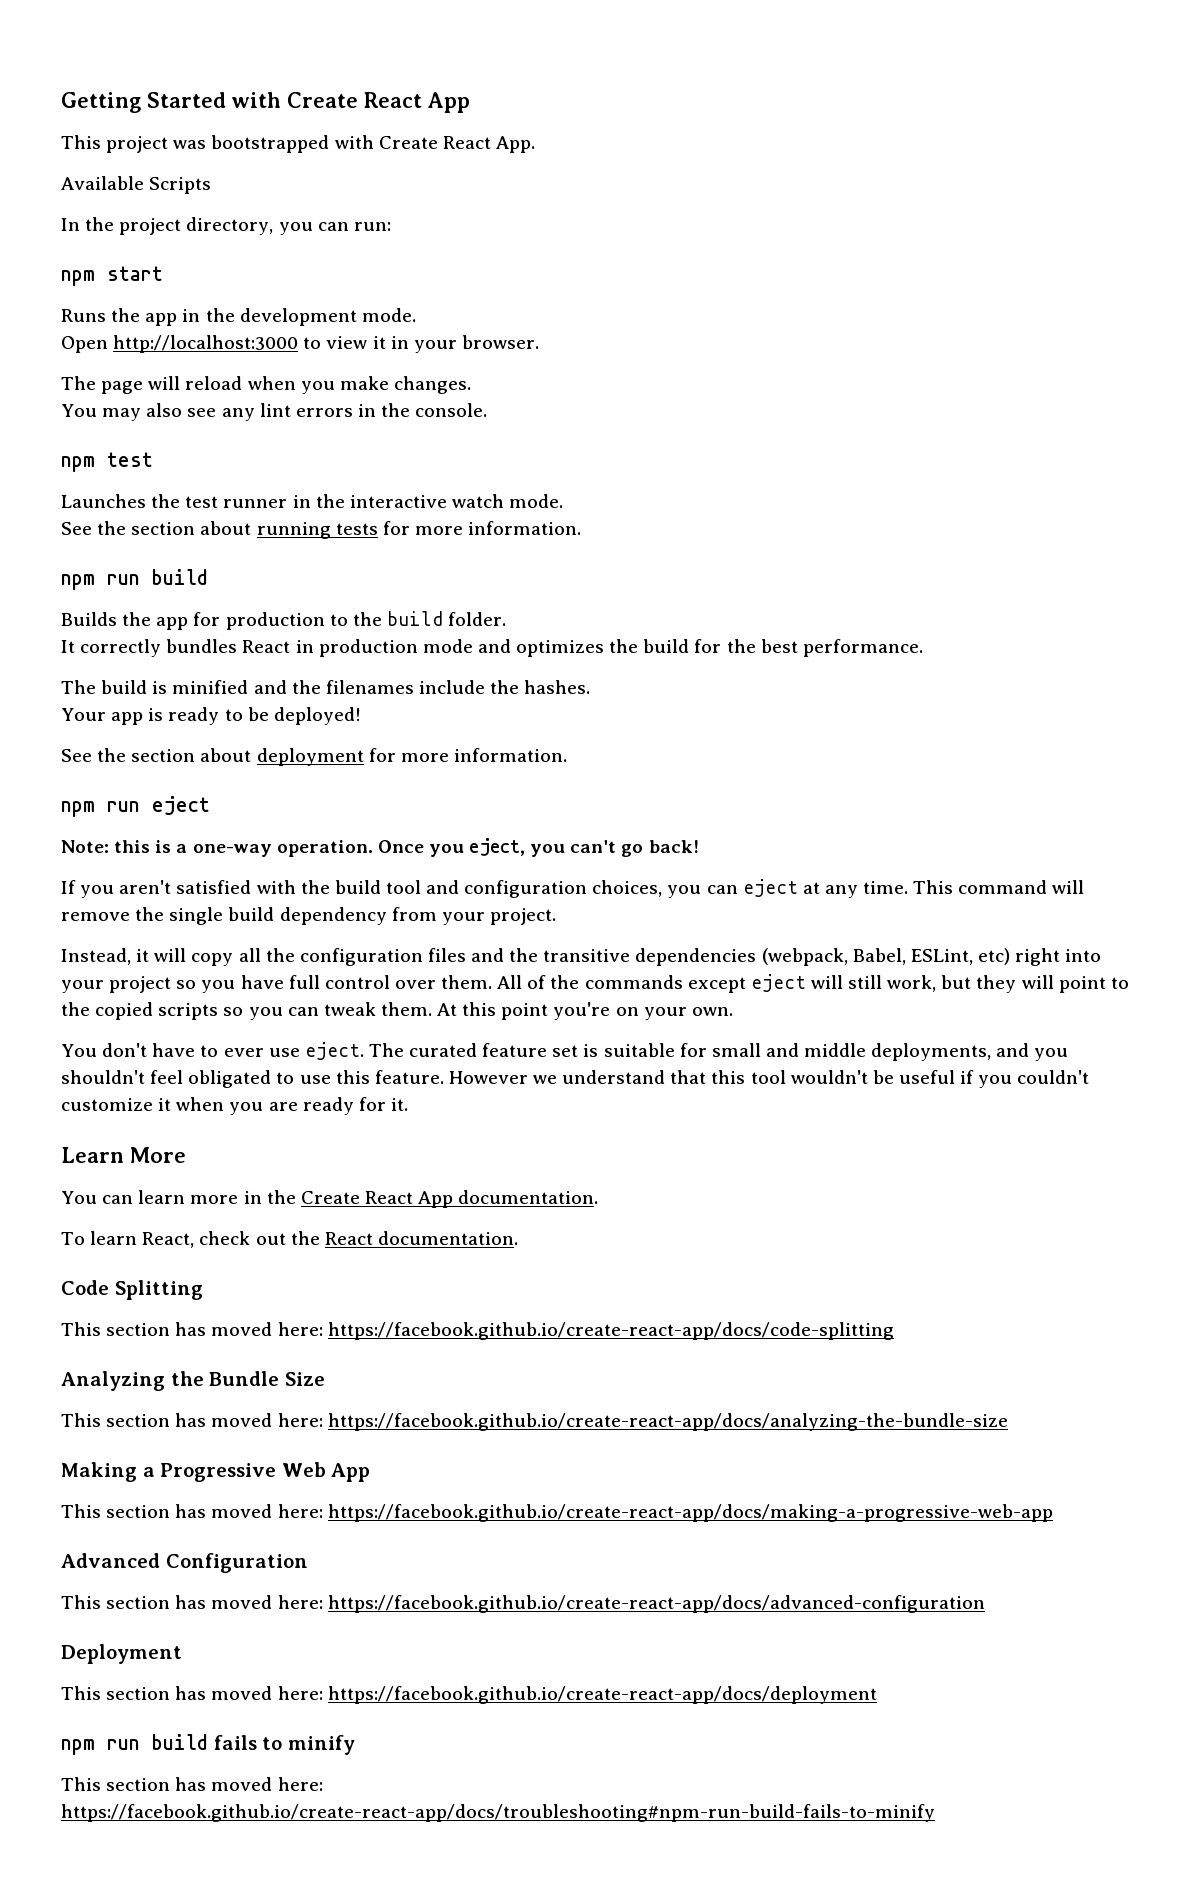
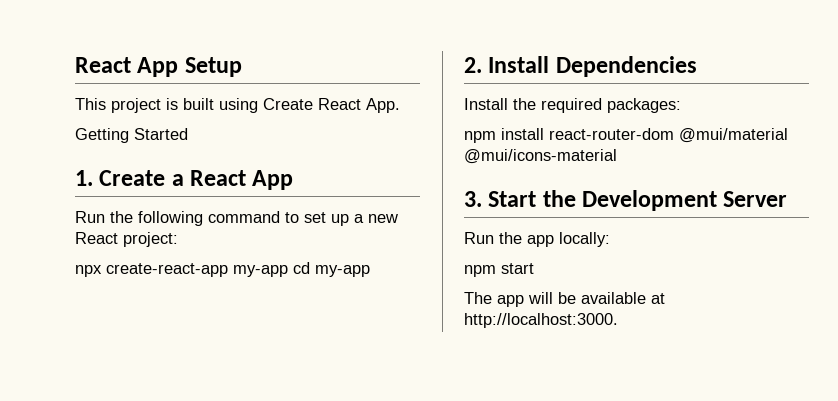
- Getting Started with Create React App
+ React App Setup
- This project was bootstrapped with Create React App.
+ This project is built using Create React App.
- Available Scripts
- In the project directory, you can run:
+ Getting Started
+ 1. Create a React App
+ Run the following command to set up a new React project:
+ npx create-react-app my-app cd my-app
+ 2. Install Dependencies
+ Install the required packages:
+ npm install react-router-dom @mui/material @mui/icons-material
+ 3. Start the Development Server
+ Run the app locally:
  npm start
- Runs the app in the development mode.
- Open http://localhost:3000 to view it in your browser.
- The page will reload when you make changes.
- You may also see any lint errors in the console.
- npm test
- Launches the test runner in the interactive watch mode.
- See the section about running tests for more information.
- npm run build
- Builds the app for production to the build folder.
- It correctly bundles React in production mode and optimizes the build for the best performance.
- The build is minified and the filenames include the hashes.
- Your app is ready to be deployed!
- See the section about deployment for more information.
- npm run eject
- Note: this is a one-way operation. Once you eject, you can't go back!
- If you aren't satisfied with the build tool and configuration choices, you can eject at any time. This command will remove the single build dependency from your project.
- Instead, it will copy all the configuration files and the transitive dependencies (webpack, Babel, ESLint, etc) right into your project so you have full control over them. All of the commands except eject will still work, but they will point to the copied scripts so you can tweak them. At this point you're on your own.
- You don't have to ever use eject. The curated feature set is suitable for small and middle deployments, and you shouldn't feel obligated to use this feature. However we understand that this tool wouldn't be useful if you couldn't customize it when you are ready for it.
- Learn More
- You can learn more in the Create React App documentation.
- To learn React, check out the React documentation.
- Code Splitting
- This section has moved here: https://facebook.github.io/create-react-app/docs/code-splitting
- Analyzing the Bundle Size
- This section has moved here: https://facebook.github.io/create-react-app/docs/analyzing-the-bundle-size
- Making a Progressive Web App
- This section has moved here: https://facebook.github.io/create-react-app/docs/making-a-progressive-web-app
- Advanced Configuration
- This section has moved here: https://facebook.github.io/create-react-app/docs/advanced-configuration
- Deployment
- This section has moved here: https://facebook.github.io/create-react-app/docs/deployment
- npm run build fails to minify
- This section has moved here: https://facebook.github.io/create-react-app/docs/troubleshooting#npm-run-build-fails-to-minify
+ The app will be available at http://localhost:3000.

